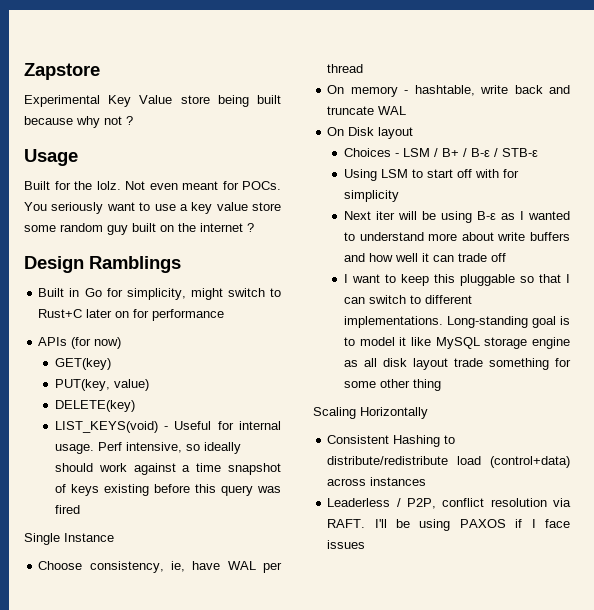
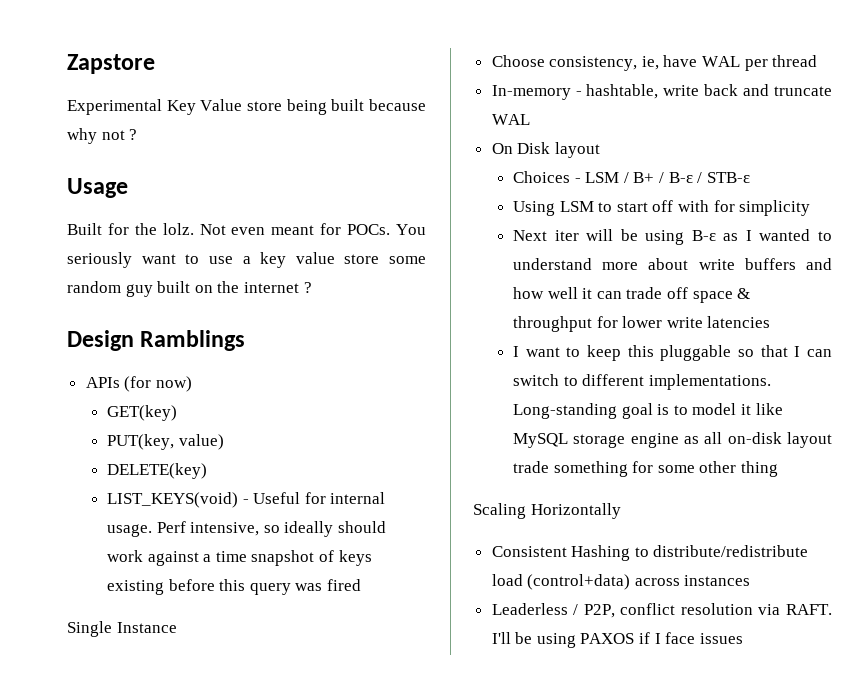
- Built in Go for simplicity, might switch to Rust+C later on for performance
- On memory - hashtable, write back and truncate WAL
+ In-memory - hashtable, write back and truncate WAL
- Next iter will be using B-ε as I wanted to understand more about write buffers and how well it can trade off
+ Next iter will be using B-ε as I wanted to understand more about write buffers and how well it can trade off space & throughput for lower write latencies
- Long-standing goal is to model it like MySQL storage engine as all disk layout trade something for some other thing
+ Long-standing goal is to model it like MySQL storage engine as all on-disk layout trade something for some other thing

